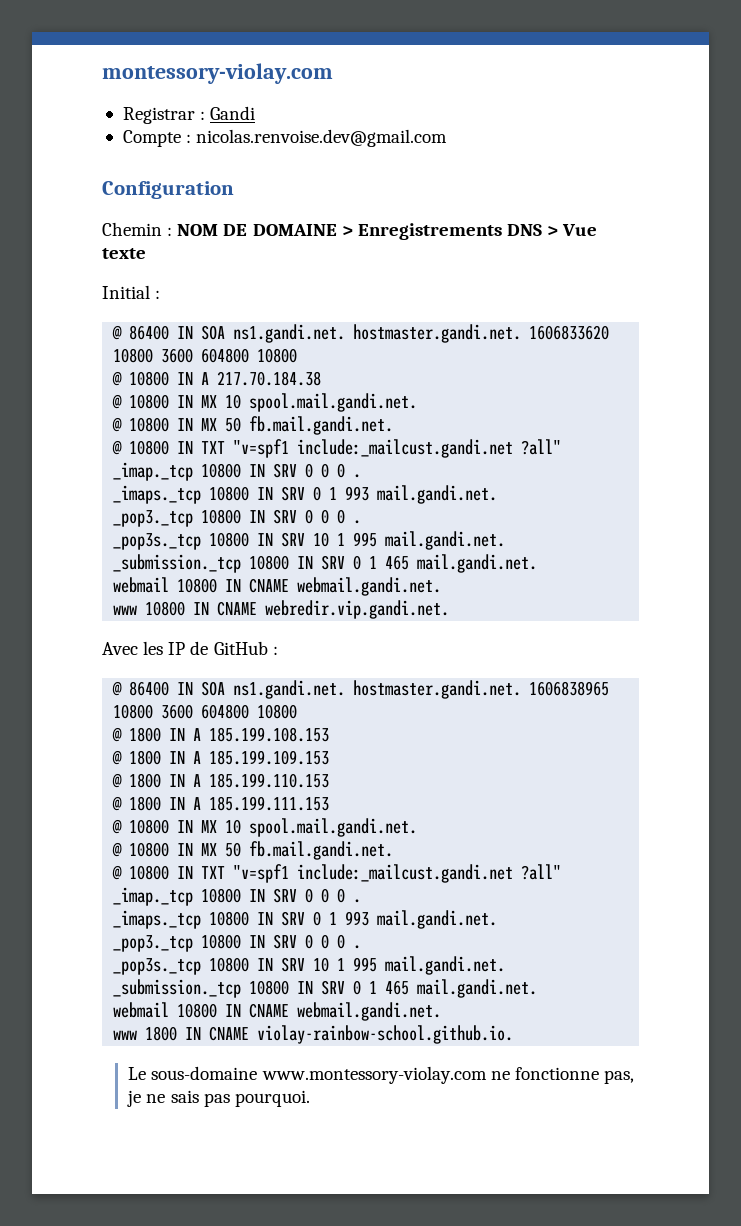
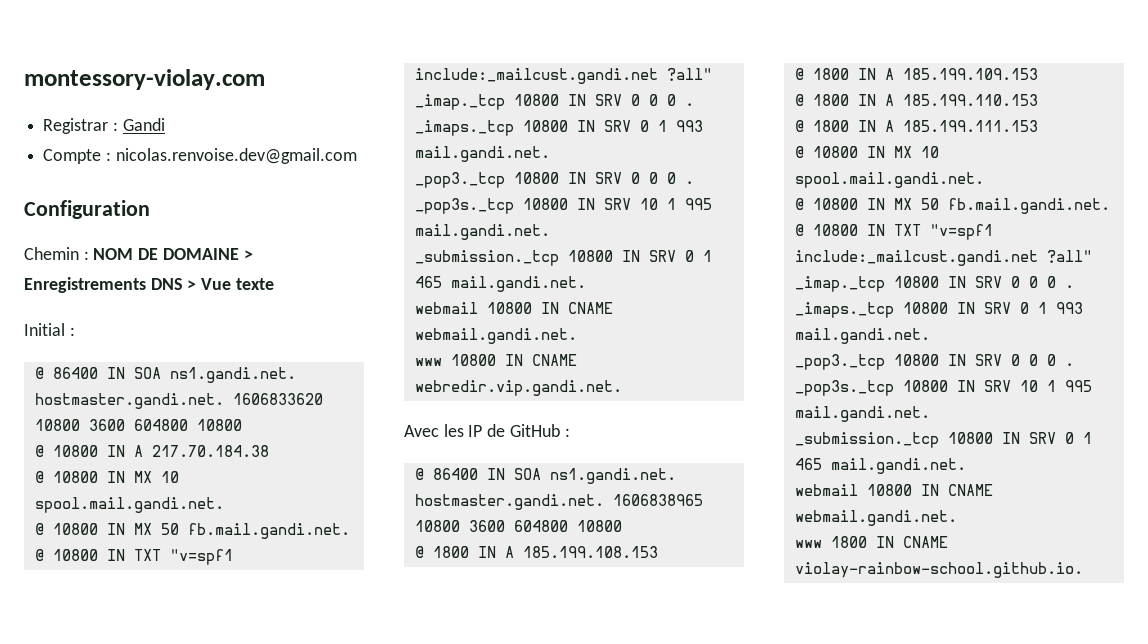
- Le sous-domaine www.montessory-violay.com ne fonctionne pas, je ne sais pas pourquoi.

